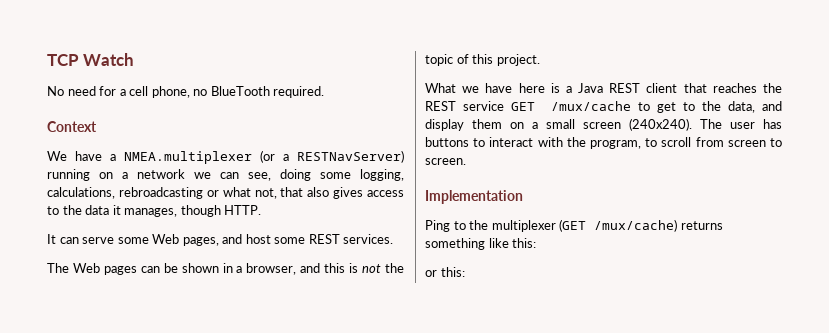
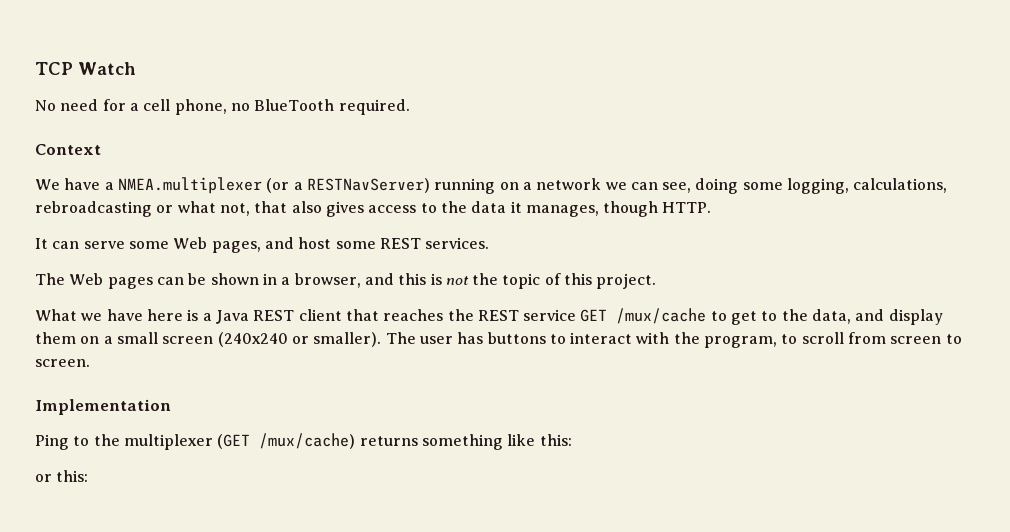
- What we have here is a Java REST client that reaches the REST service GET /mux/cache to get to the data, and display them on a small screen (240x240).
+ What we have here is a Java REST client that reaches the REST service GET /mux/cache to get to the data, and display them on a small screen (240x240 or smaller).

